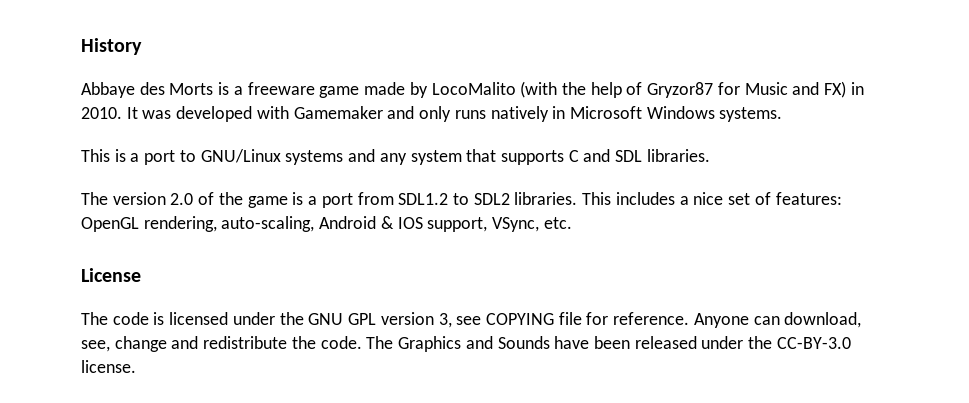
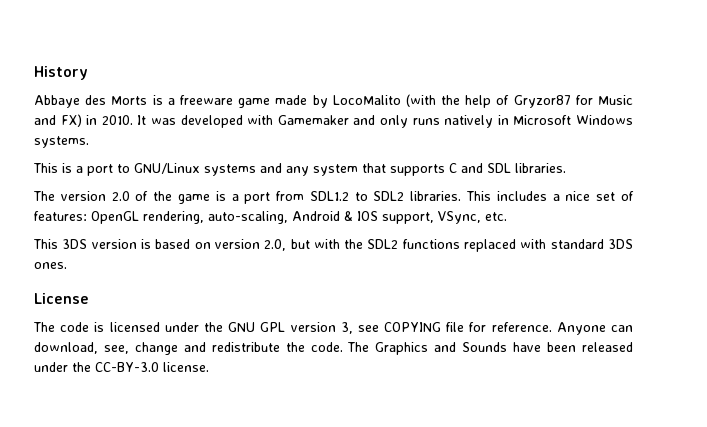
+ This 3DS version is based on version 2.0, but with the SDL2 functions replaced with standard 3DS ones.

